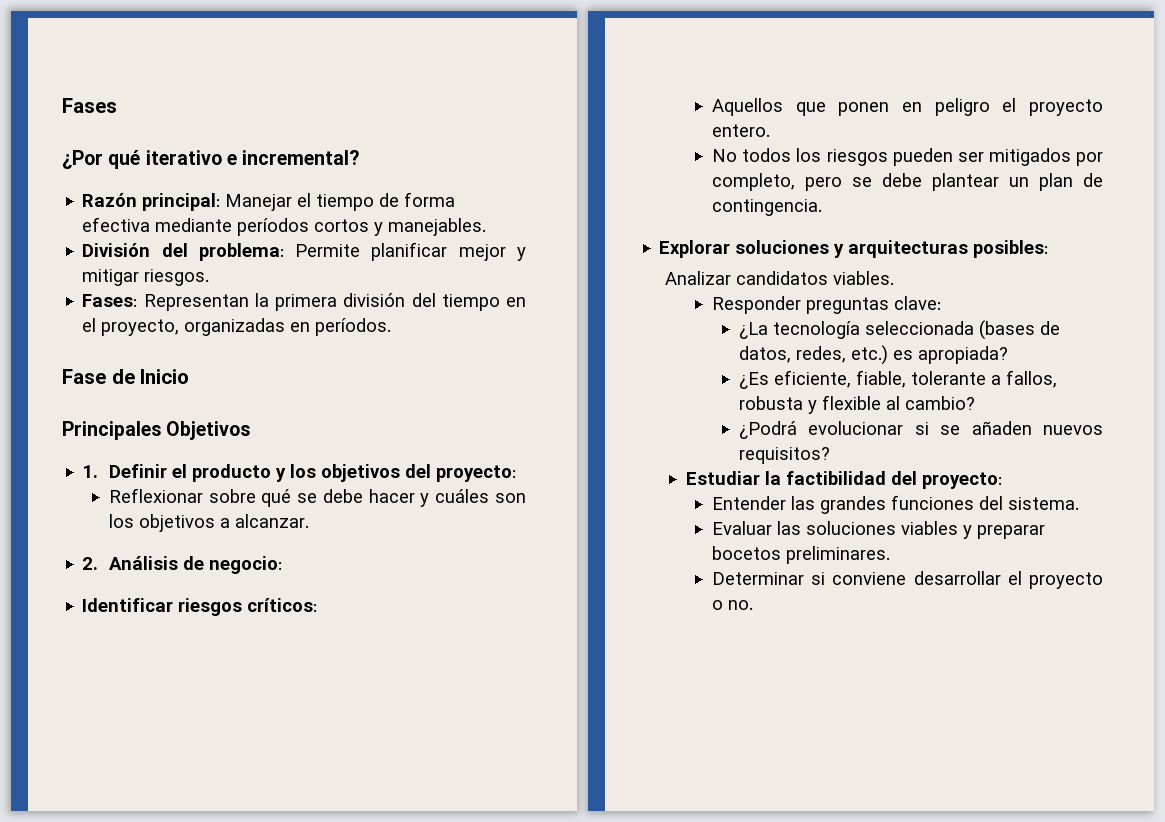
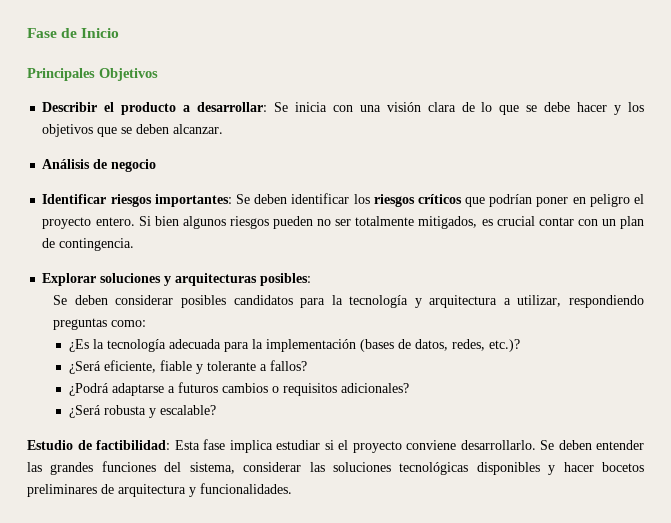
- Fases
- ¿Por qué iterativo e incremental?
- Razón principal: Manejar el tiempo de forma efectiva mediante períodos cortos y manejables.
- División del problema: Permite planificar mejor y mitigar riesgos.
- Fases: Representan la primera división del tiempo en el proyecto, organizadas en períodos.
- 1. Definir el producto y los objetivos del proyecto:
- Reflexionar sobre qué se debe hacer y cuáles son los objetivos a alcanzar.
+ Describir el producto a desarrollar: Se inicia con una visión clara de lo que se debe hacer y los objetivos que se deben alcanzar.
- 2. Análisis de negocio:
+ Análisis de negocio
- Identificar riesgos críticos:
- Aquellos que ponen en peligro el proyecto entero.
- No todos los riesgos pueden ser mitigados por completo, pero se debe plantear un plan de contingencia.
+ Identificar riesgos importantes: Se deben identificar los riesgos críticos que podrían poner en peligro el proyecto entero. Si bien algunos riesgos pueden no ser totalmente mitigados, es crucial contar con un plan de contingencia.
- Analizar candidatos viables.
- Responder preguntas clave:
- ¿La tecnología seleccionada (bases de datos, redes, etc.) es apropiada?
- ¿Es eficiente, fiable, tolerante a fallos, robusta y flexible al cambio?
- ¿Podrá evolucionar si se añaden nuevos requisitos?
- Estudiar la factibilidad del proyecto:
- Entender las grandes funciones del sistema.
- Evaluar las soluciones viables y preparar bocetos preliminares.
- Determinar si conviene desarrollar el proyecto o no.
+ Se deben considerar posibles candidatos para la tecnología y arquitectura a utilizar, respondiendo preguntas como:
+ ¿Es la tecnología adecuada para la implementación (bases de datos, redes, etc.)?
+ ¿Será eficiente, fiable y tolerante a fallos?
+ ¿Podrá adaptarse a futuros cambios o requisitos adicionales?
+ ¿Será robusta y escalable?
+ Estudio de factibilidad: Esta fase implica estudiar si el proyecto conviene desarrollarlo. Se deben entender las grandes funciones del sistema, considerar las soluciones tecnológicas disponibles y hacer bocetos preliminares de arquitectura y funcionalidades.

